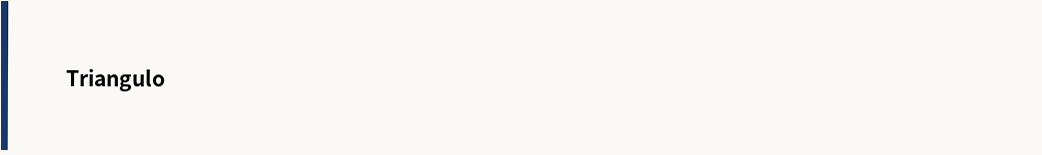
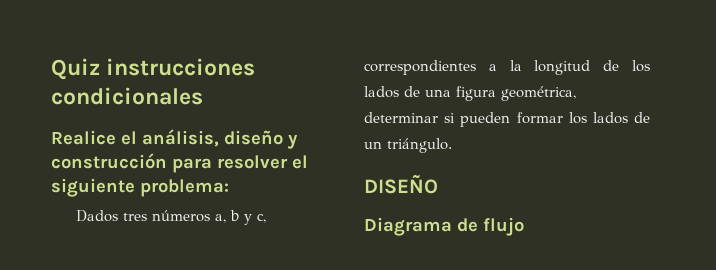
- Triangulo
+ Quiz instrucciones condicionales
+ Realice el análisis, diseño y construcción para resolver el siguiente problema:
+ Dados tres números a, b y c, correspondientes a la longitud de los lados de una figura geométrica, determinar si pueden formar los lados de un triángulo.
+ DISEÑO
+ Diagrama de flujo

